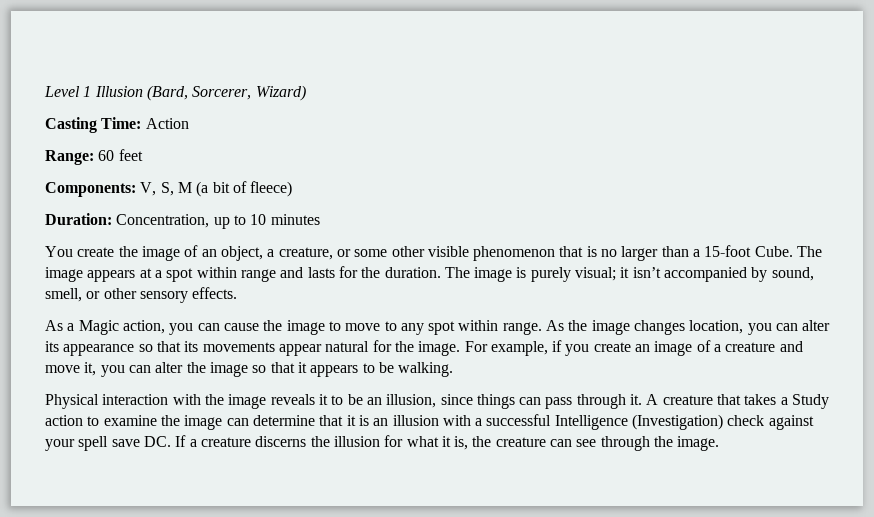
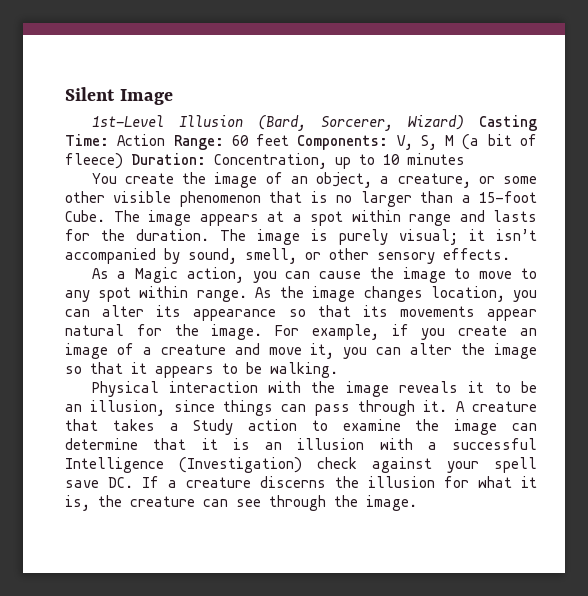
- Level 1 Illusion (Bard, Sorcerer, Wizard)
- Casting Time: Action
- Range: 60 feet
- Components: V, S, M (a bit of fleece)
- Duration: Concentration, up to 10 minutes
+ Silent Image
+ 1st-Level Illusion (Bard, Sorcerer, Wizard) Casting Time: Action Range: 60 feet Components: V, S, M (a bit of fleece) Duration: Concentration, up to 10 minutes

